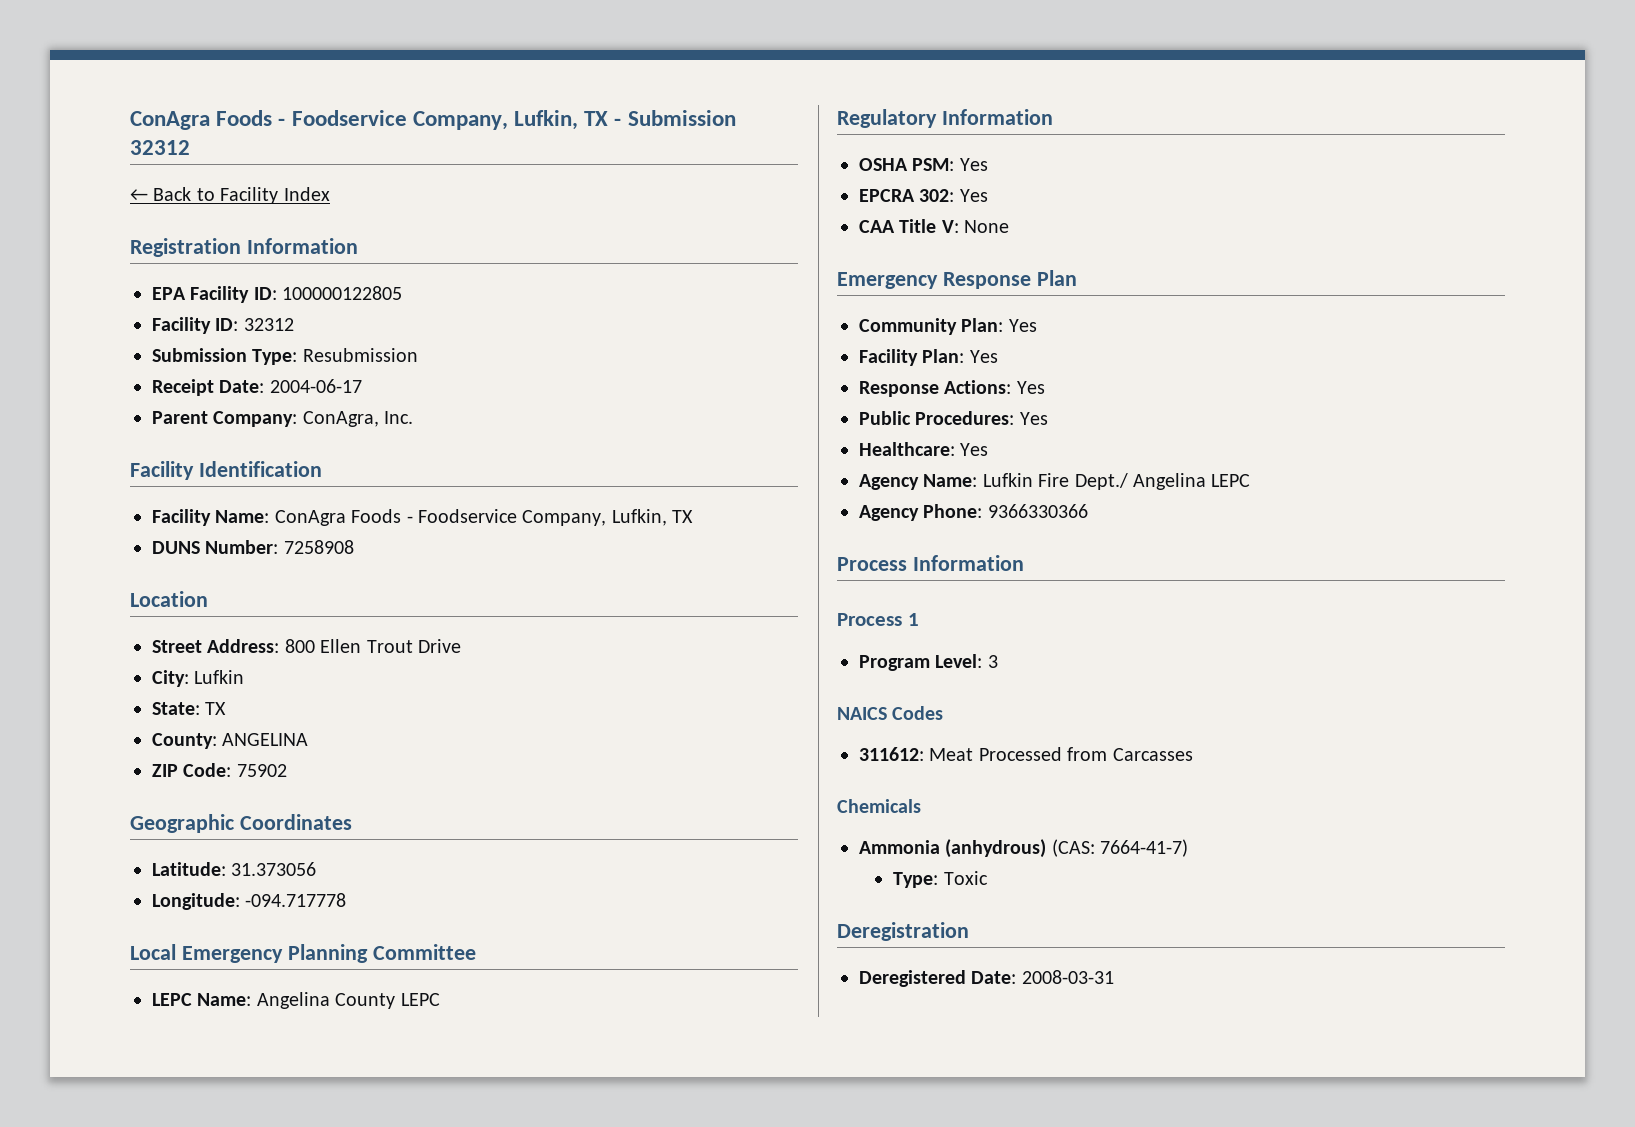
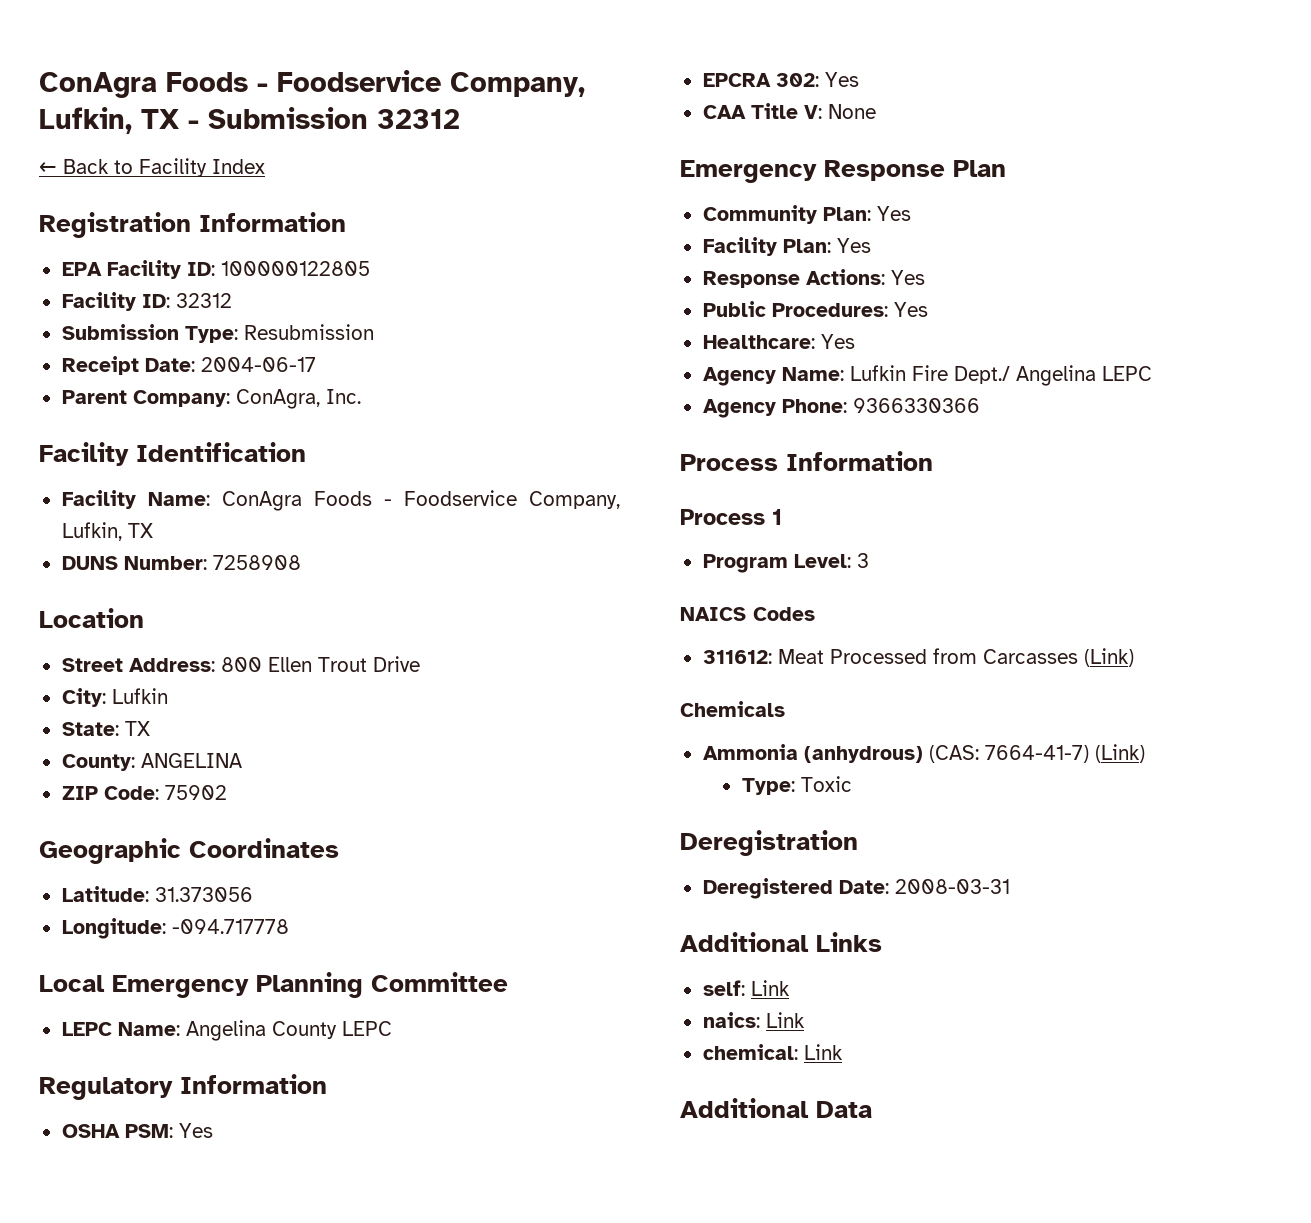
- 311612: Meat Processed from Carcasses
+ 311612: Meat Processed from Carcasses (Link)
- Ammonia (anhydrous) (CAS: 7664-41-7)
+ Ammonia (anhydrous) (CAS: 7664-41-7) (Link)
+ Additional Links
+ self: Link
+ naics: Link
+ chemical: Link
+ Additional Data

